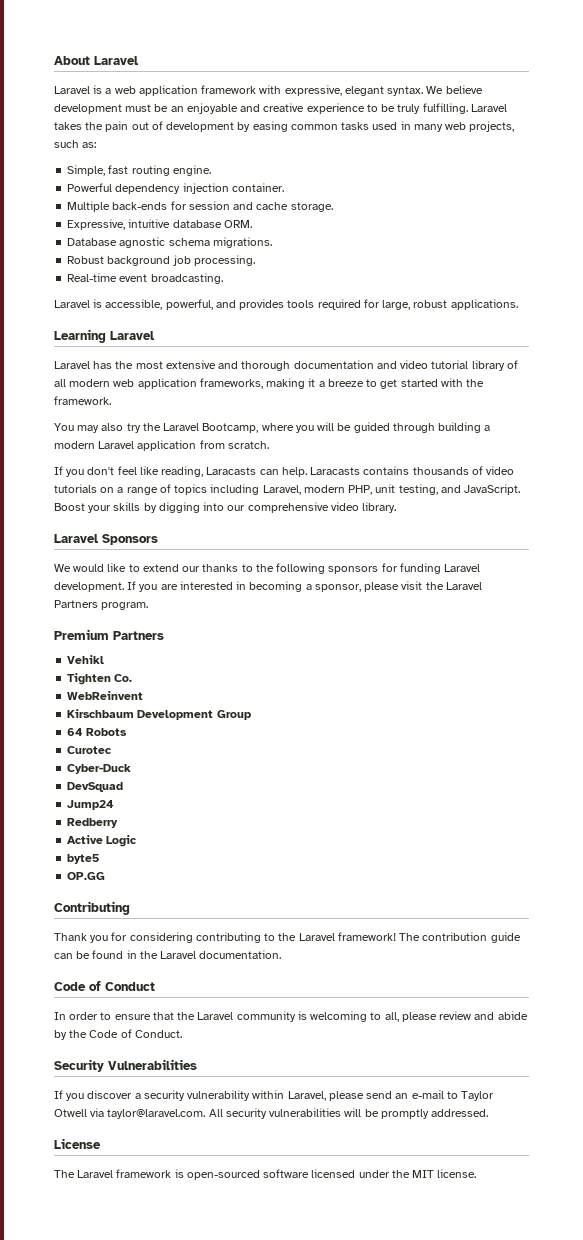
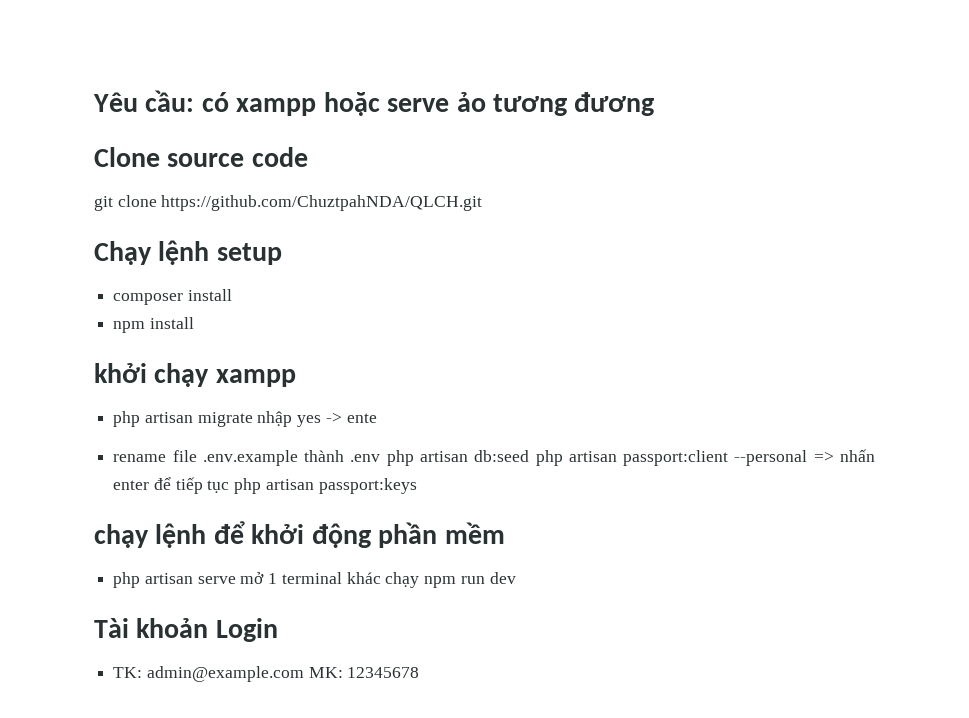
- About Laravel
- Laravel is a web application framework with expressive, elegant syntax. We believe development must be an enjoyable and creative experience to be truly fulfilling. Laravel takes the pain out of development by easing common tasks used in many web projects, such as:
- Simple, fast routing engine.
- Powerful dependency injection container.
- Multiple back-ends for session and cache storage.
- Expressive, intuitive database ORM.
- Database agnostic schema migrations.
- Robust background job processing.
- Real-time event broadcasting.
- Laravel is accessible, powerful, and provides tools required for large, robust applications.
- Learning Laravel
- Laravel has the most extensive and thorough documentation and video tutorial library of all modern web application frameworks, making it a breeze to get started with the framework.
- You may also try the Laravel Bootcamp, where you will be guided through building a modern Laravel application from scratch.
- If you don't feel like reading, Laracasts can help. Laracasts contains thousands of video tutorials on a range of topics including Laravel, modern PHP, unit testing, and JavaScript. Boost your skills by digging into our comprehensive video library.
- Laravel Sponsors
- We would like to extend our thanks to the following sponsors for funding Laravel development. If you are interested in becoming a sponsor, please visit the Laravel Partners program.
- Premium Partners
- Vehikl
- Tighten Co.
- WebReinvent
- Kirschbaum Development Group
- 64 Robots
- Curotec
- Cyber-Duck
- DevSquad
- Jump24
- Redberry
- Active Logic
- byte5
- OP.GG
- Contributing
- Thank you for considering contributing to the Laravel framework! The contribution guide can be found in the Laravel documentation.
- Code of Conduct
- In order to ensure that the Laravel community is welcoming to all, please review and abide by the Code of Conduct.
- Security Vulnerabilities
- If you discover a security vulnerability within Laravel, please send an e-mail to Taylor Otwell via taylor@laravel.com. All security vulnerabilities will be promptly addressed.
- License
- The Laravel framework is open-sourced software licensed under the MIT license.
+ Yêu cầu: có xampp hoặc serve ảo tương đương
+ Clone source code
+ git clone https://github.com/ChuztpahNDA/QLCH.git
+ Chạy lệnh setup
+ composer install
+ npm install
+ khởi chạy xampp
+ php artisan migrate nhập yes -> ente
+ rename file .env.example thành .env php artisan db:seed php artisan passport:client --personal => nhấn enter để tiếp tục php artisan passport:keys
+ chạy lệnh để khởi động phần mềm
+ php artisan serve mở 1 terminal khác chạy npm run dev
+ Tài khoản Login
+ TK: admin@example.com MK: 12345678

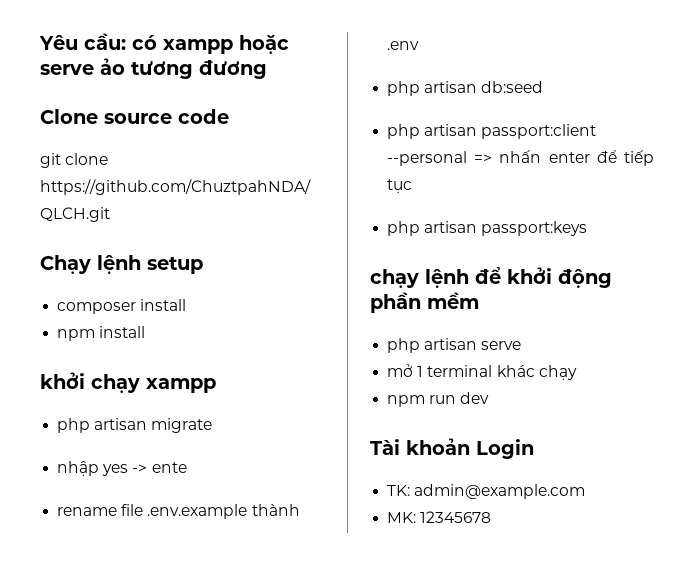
- php artisan migrate nhập yes -> ente
+ php artisan migrate
+ nhập yes -> ente
- rename file .env.example thành .env php artisan db:seed php artisan passport:client --personal => nhấn enter để tiếp tục php artisan passport:keys
+ rename file .env.example thành .env
+ php artisan db:seed
+ php artisan passport:client --personal => nhấn enter để tiếp tục
+ php artisan passport:keys
- php artisan serve mở 1 terminal khác chạy npm run dev
+ php artisan serve
+ mở 1 terminal khác chạy
+ npm run dev
- TK: admin@example.com MK: 12345678
+ TK: admin@example.com
+ MK: 12345678

